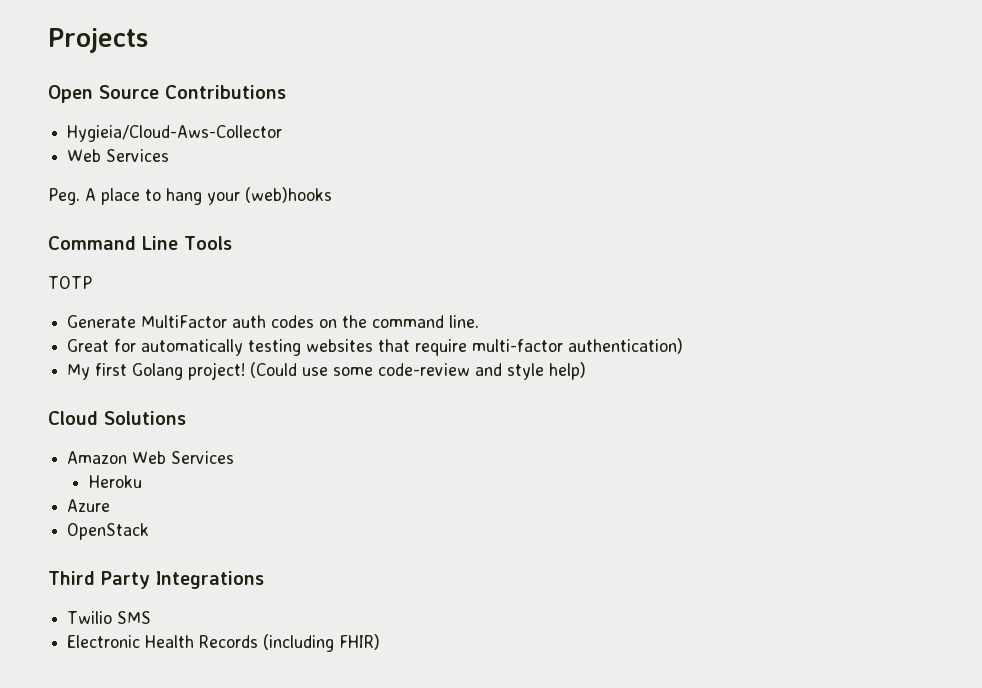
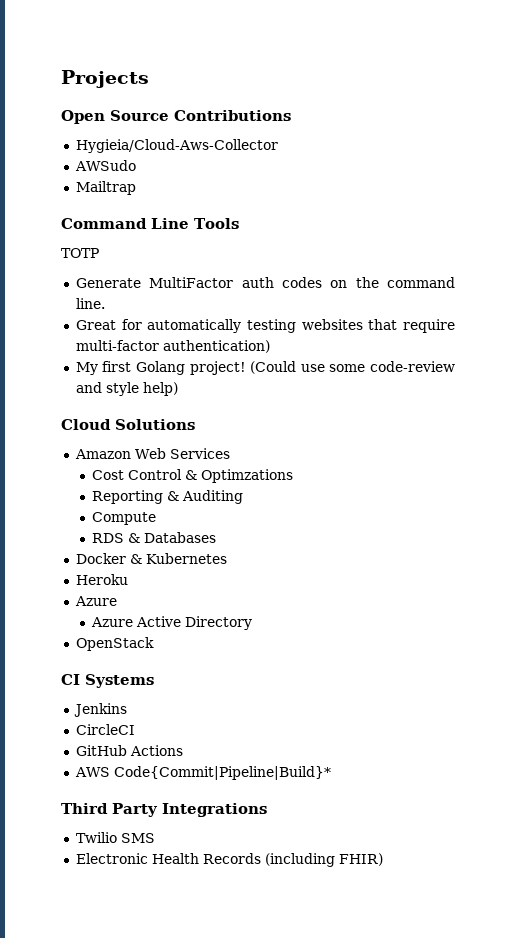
  Hygieia/Cloud-Aws-Collector
- Web Services
- Peg. A place to hang your (web)hooks
+ AWSudo
+ Mailtrap
+ Cost Control & Optimzations
+ Reporting & Auditing
+ Compute
+ RDS & Databases
+ Docker & Kubernetes
  Heroku
  Azure
+ Azure Active Directory
  OpenStack
+ CI Systems
+ Jenkins
+ CircleCI
+ GitHub Actions
+ AWS Code{Commit|Pipeline|Build}*

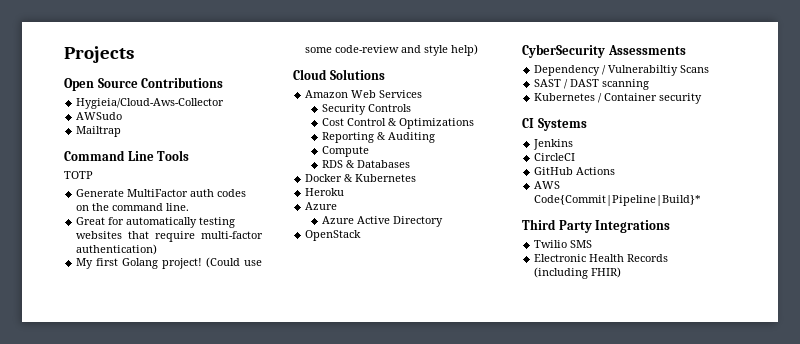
+ Security Controls
- Cost Control & Optimzations
+ Cost Control & Optimizations
+ CyberSecurity Assessments
+ Dependency / Vulnerabiltiy Scans
+ SAST / DAST scanning
+ Kubernetes / Container security

